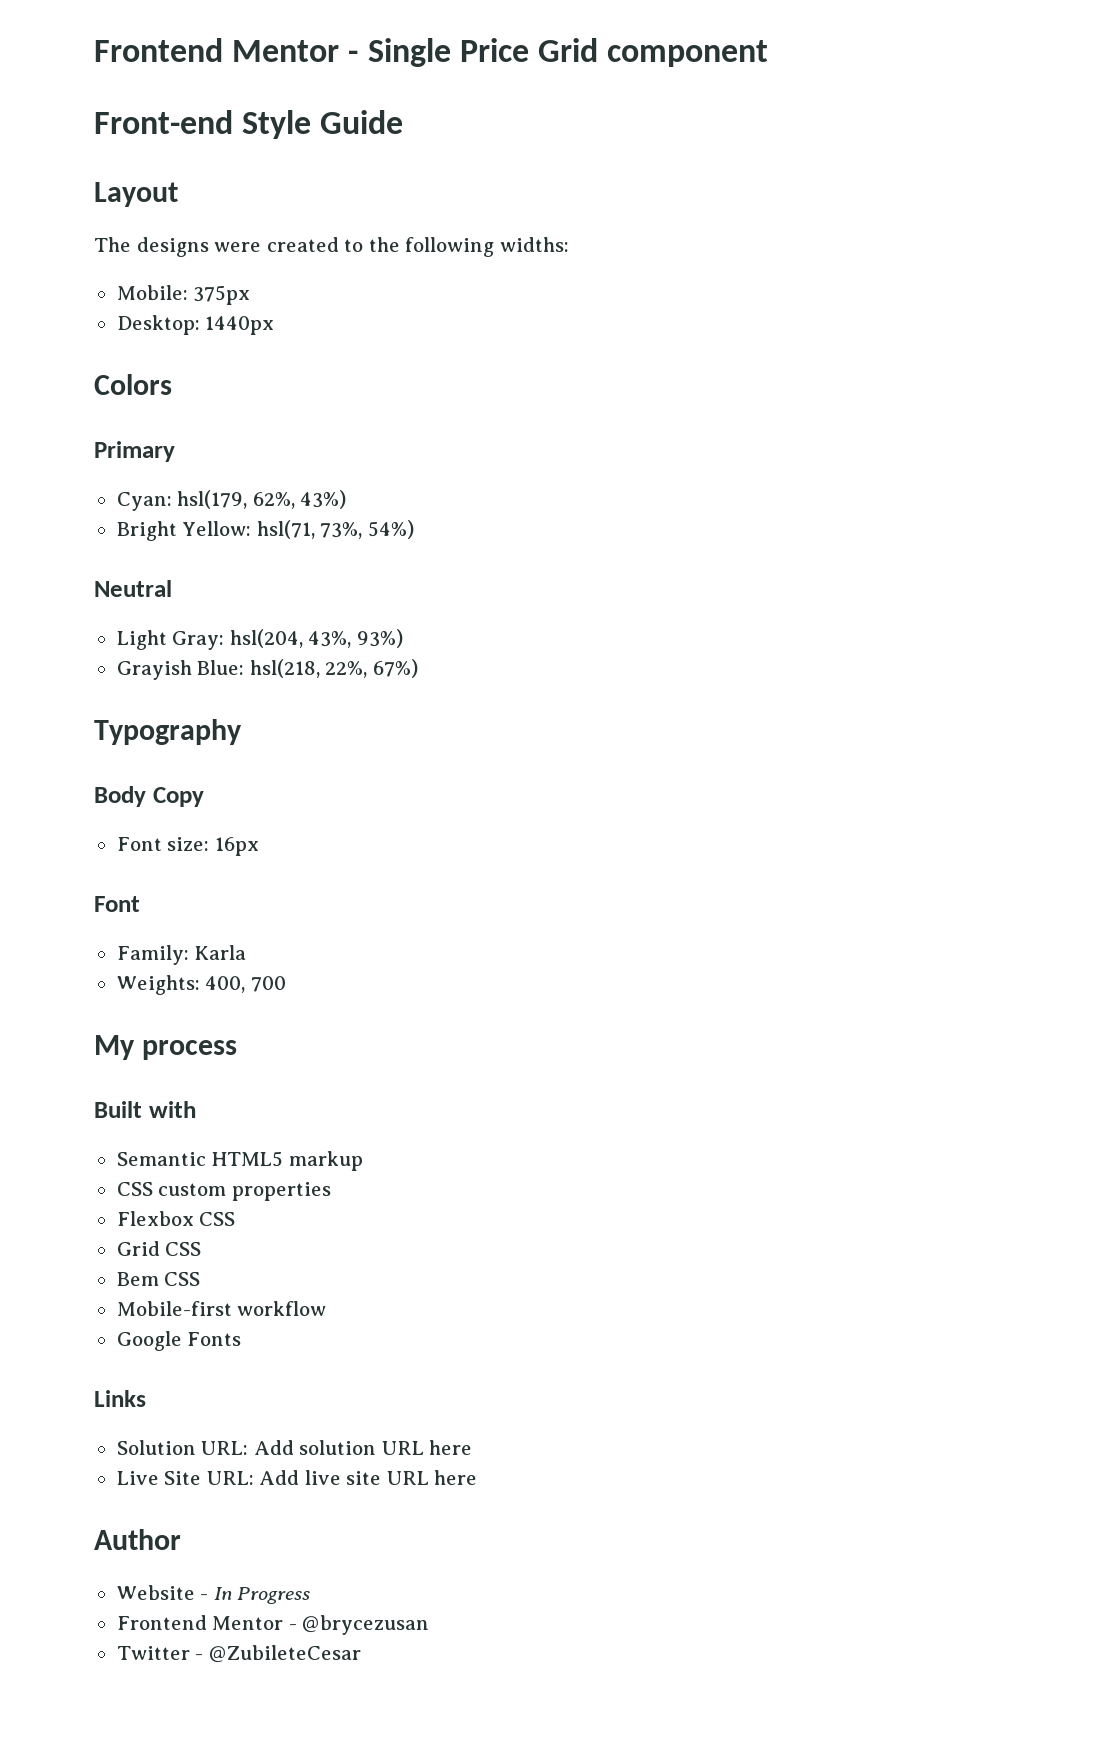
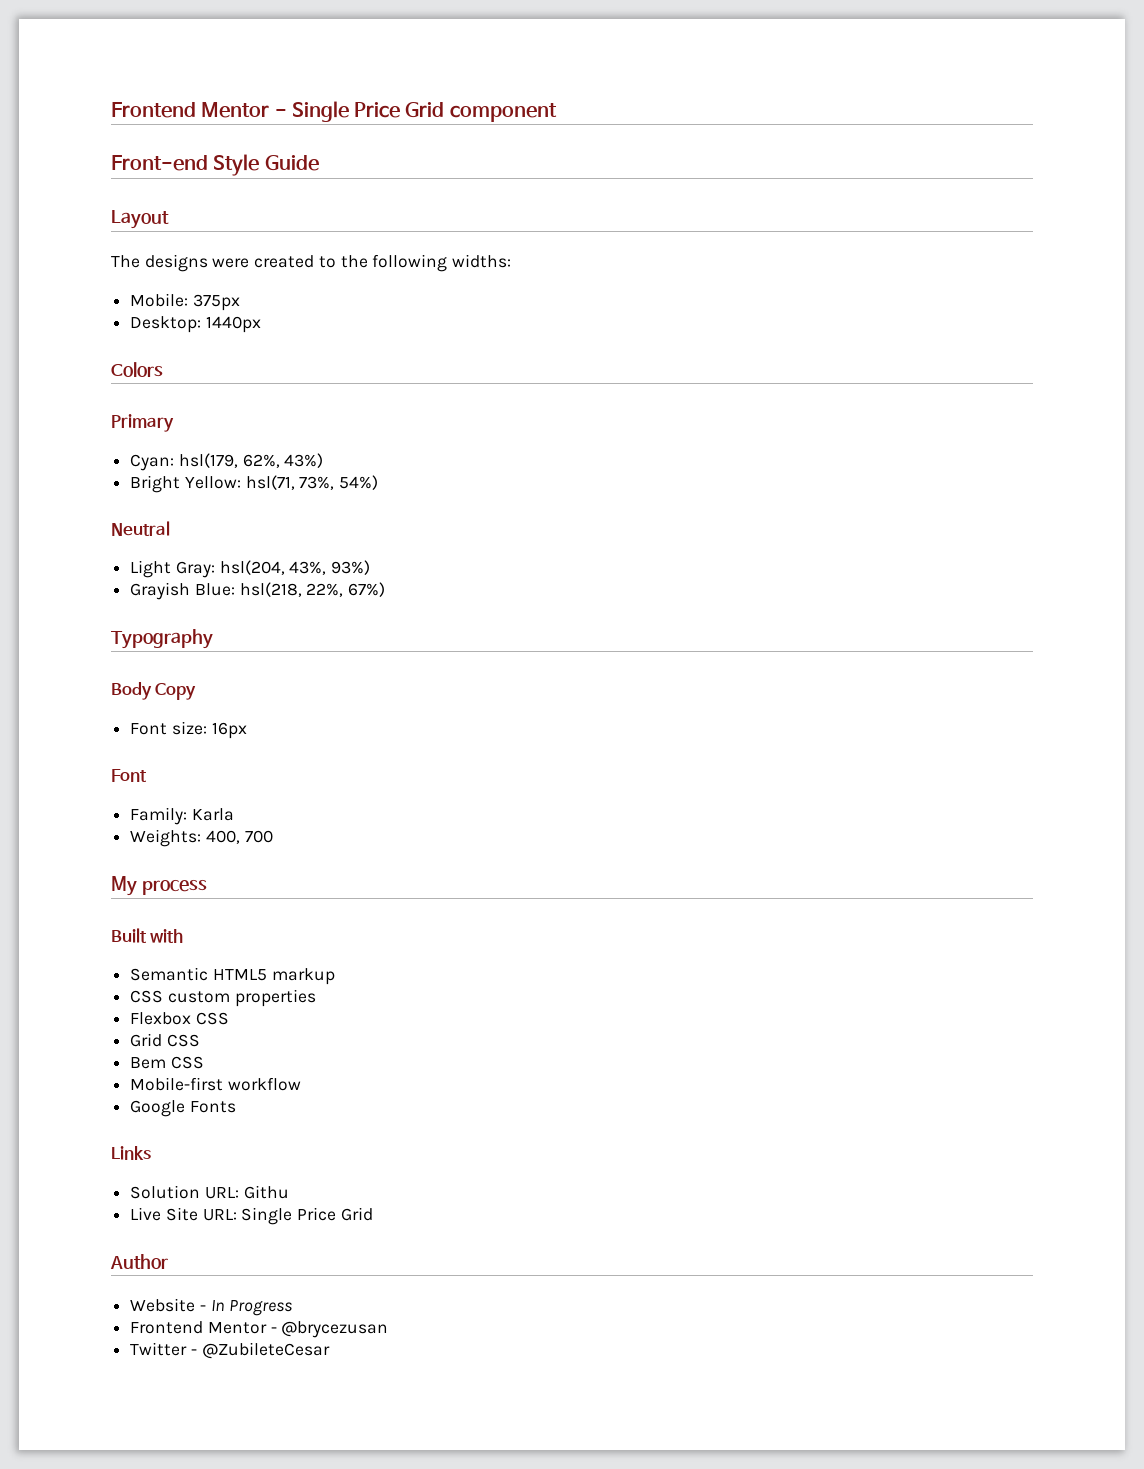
- Solution URL: Add solution URL here
+ Solution URL: Githu
- Live Site URL: Add live site URL here
+ Live Site URL: Single Price Grid

